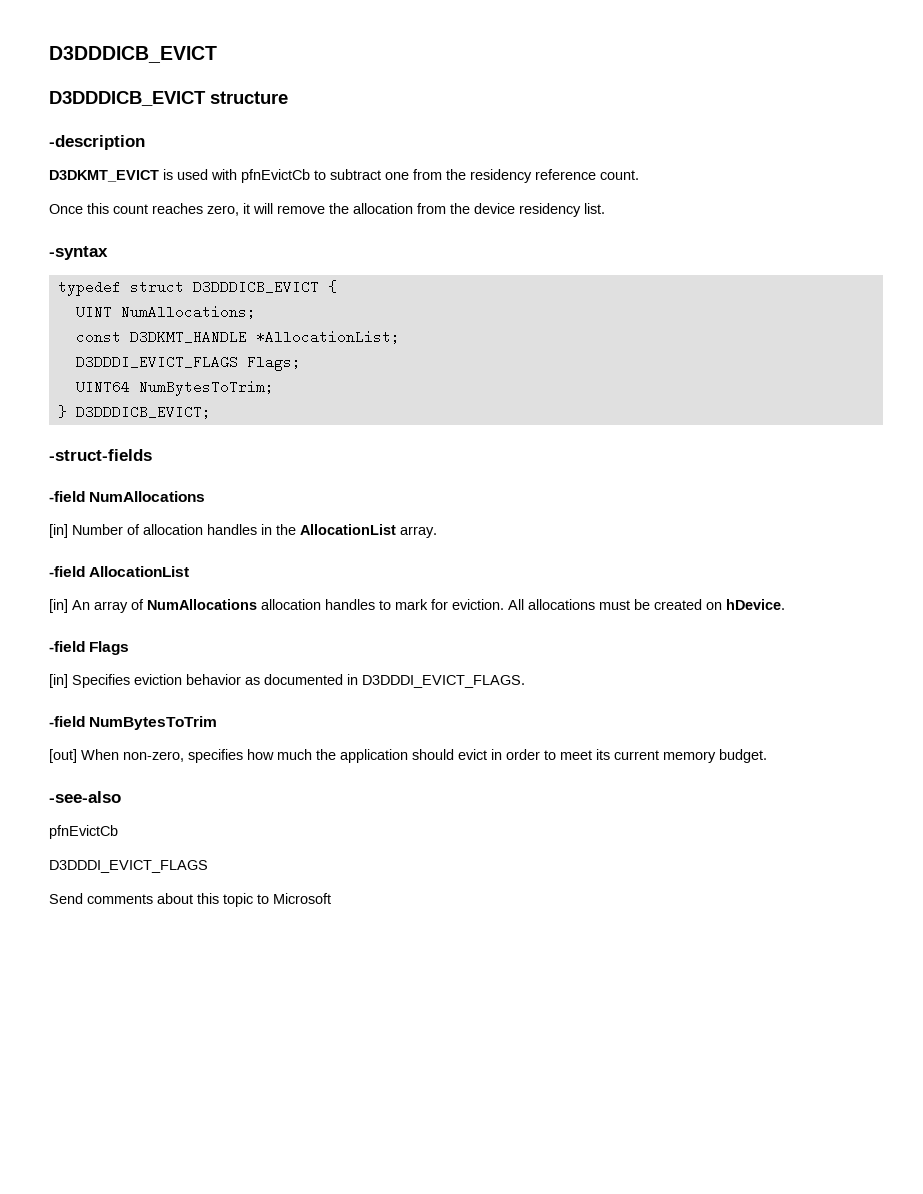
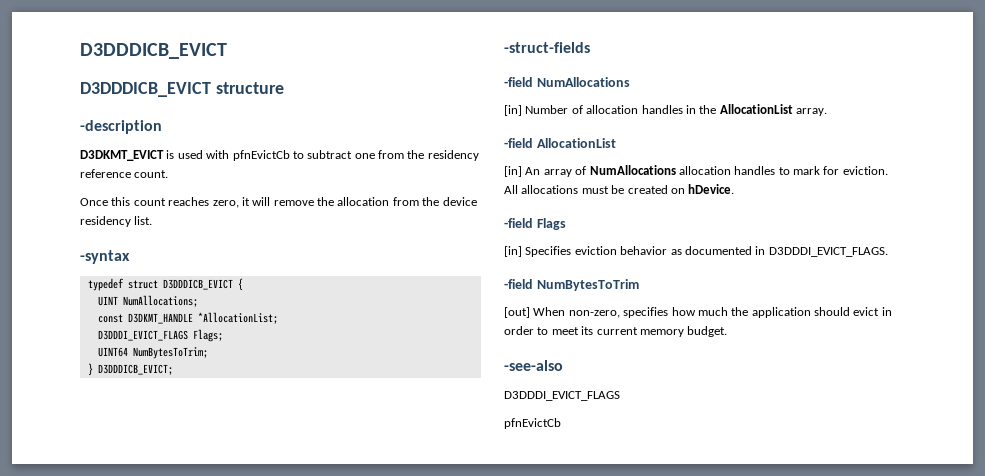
  -see-also
+ D3DDDI_EVICT_FLAGS
  pfnEvictCb
- D3DDDI_EVICT_FLAGS
- Send comments about this topic to Microsoft

